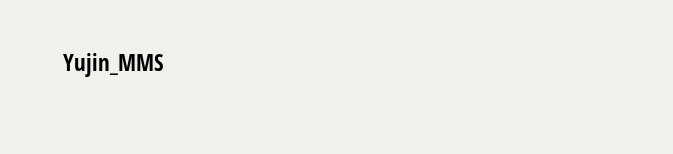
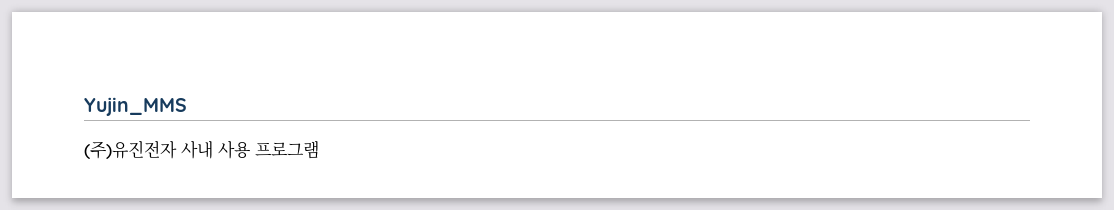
+ (주)유진전자 사내 사용 프로그램

